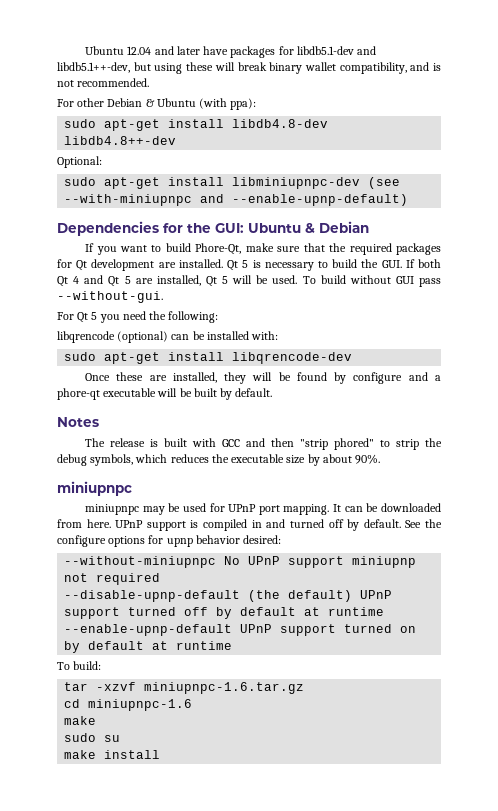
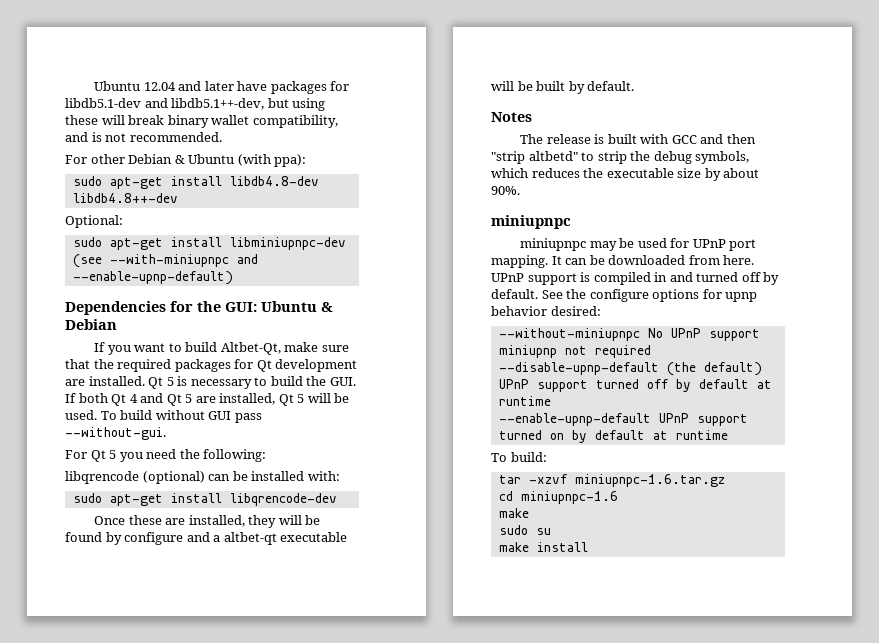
- If you want to build Phore-Qt, make sure that the required packages for Qt development are installed.
+ If you want to build Altbet-Qt, make sure that the required packages for Qt development are installed.
- Once these are installed, they will be found by configure and a phore-qt executable will be built by default.
+ Once these are installed, they will be found by configure and a altbet-qt executable will be built by default.
- The release is built with GCC and then "strip phored" to strip the debug symbols, which reduces the executable size by about 90%.
+ The release is built with GCC and then "strip altbetd" to strip the debug symbols, which reduces the executable size by about 90%.

